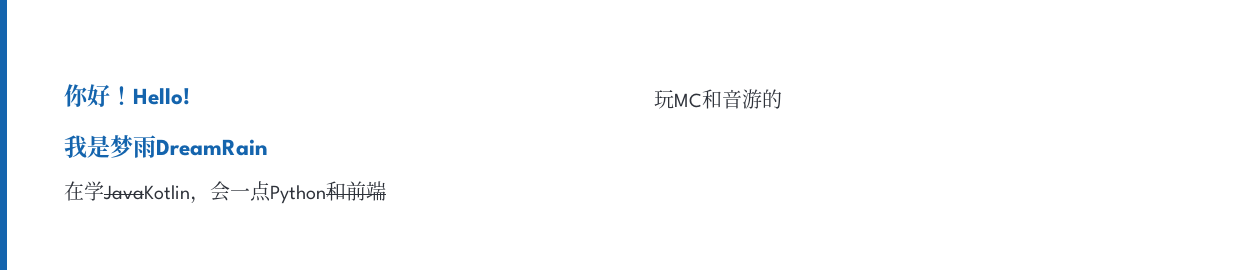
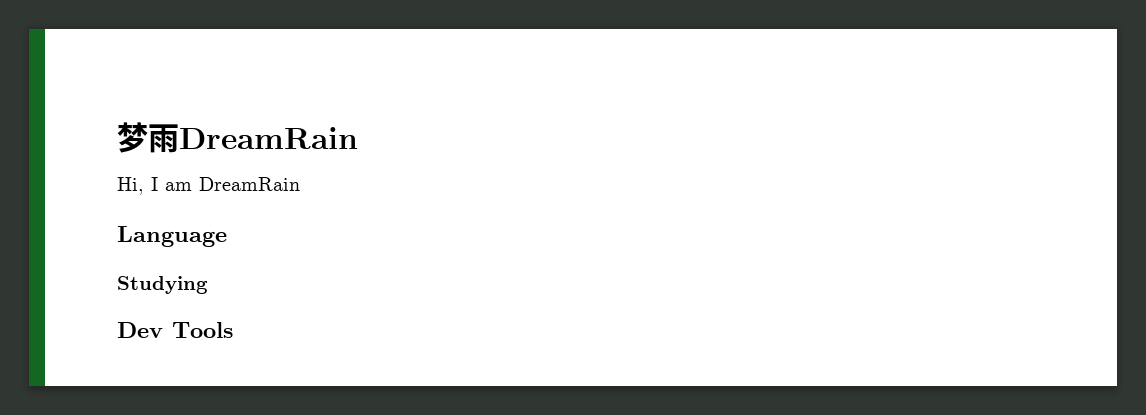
- 你好！Hello!
- 我是梦雨DreamRain
+ 梦雨DreamRain
- 在学JavaKotlin，会一点Python和前端
- 玩MC和音游的
+ Hi, I am DreamRain
+ Language
+ Studying
+ Dev Tools

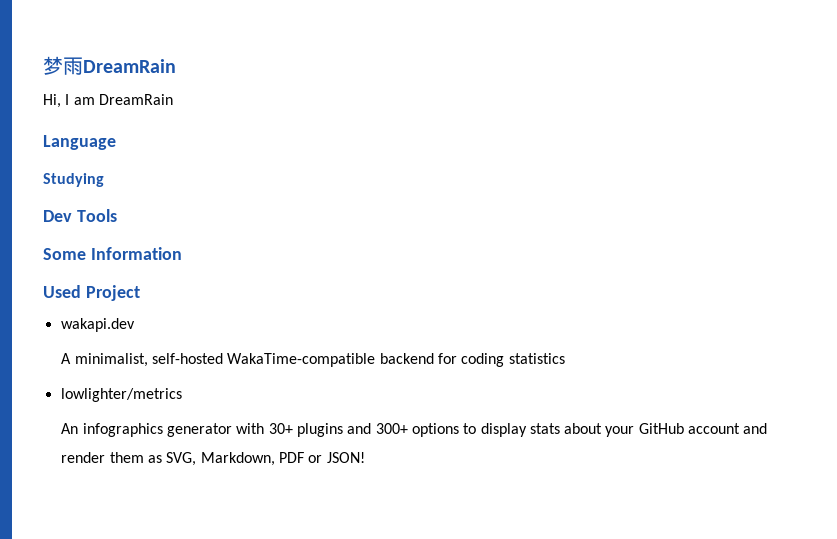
+ Some Information
+ Used Project
+ wakapi.dev
+ A minimalist, self-hosted WakaTime-compatible backend for coding statistics
+ lowlighter/metrics
+ An infographics generator with 30+ plugins and 300+ options to display stats about your GitHub account and render them as SVG, Markdown, PDF or JSON!

